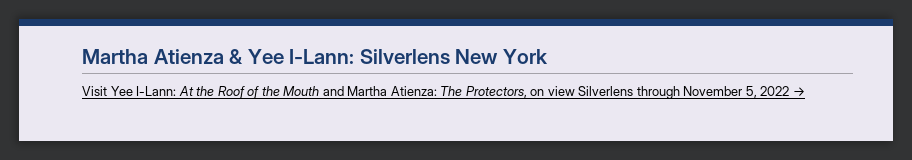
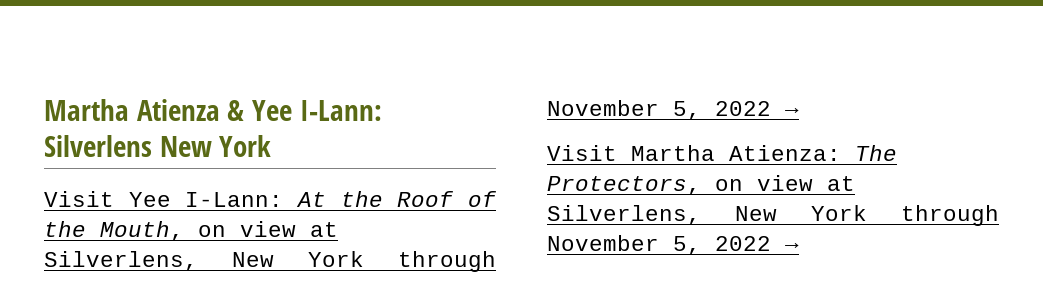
- Visit Yee I-Lann: At the Roof of the Mouth and Martha Atienza: The Protectors, on view Silverlens through November 5, 2022 →
+ Visit Yee I-Lann: At the Roof of the Mouth, on view at Silverlens, New York through November 5, 2022 →
+ Visit Martha Atienza: The Protectors, on view at Silverlens, New York through November 5, 2022 →

